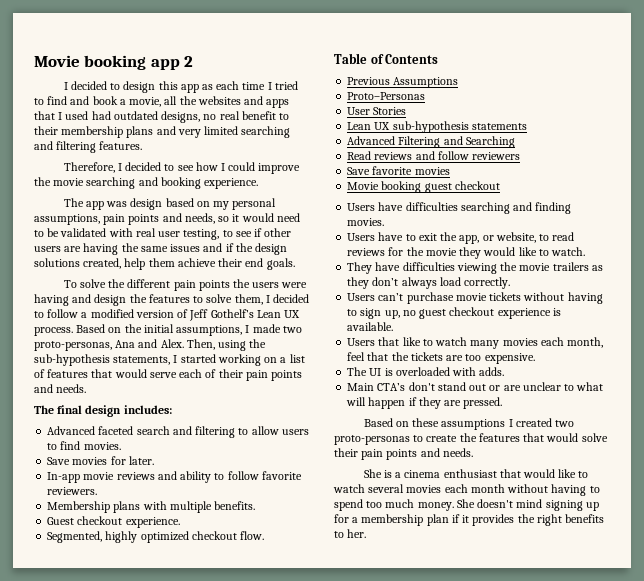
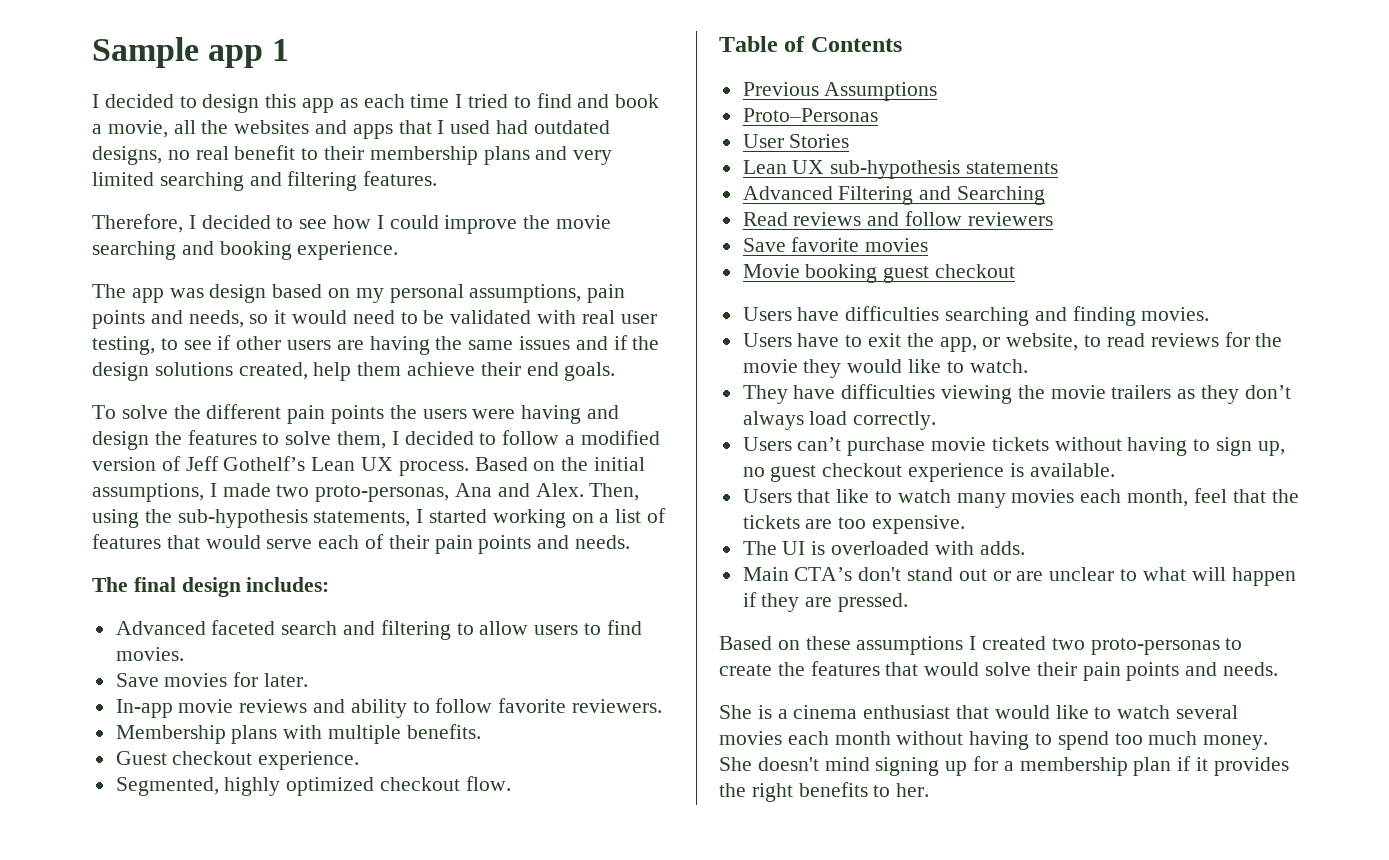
- Movie booking app 2
+ Sample app 1

